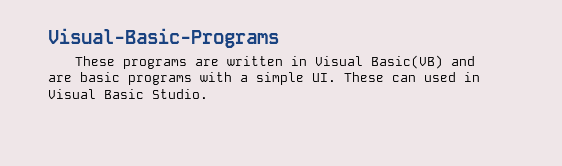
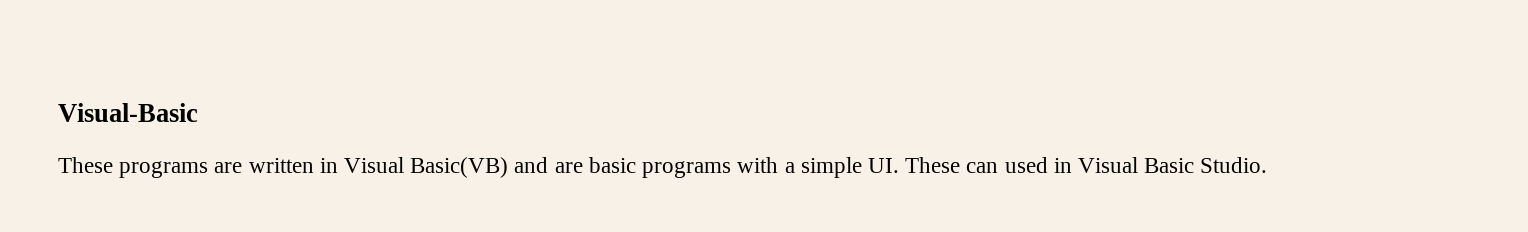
- Visual-Basic-Programs
+ Visual-Basic

